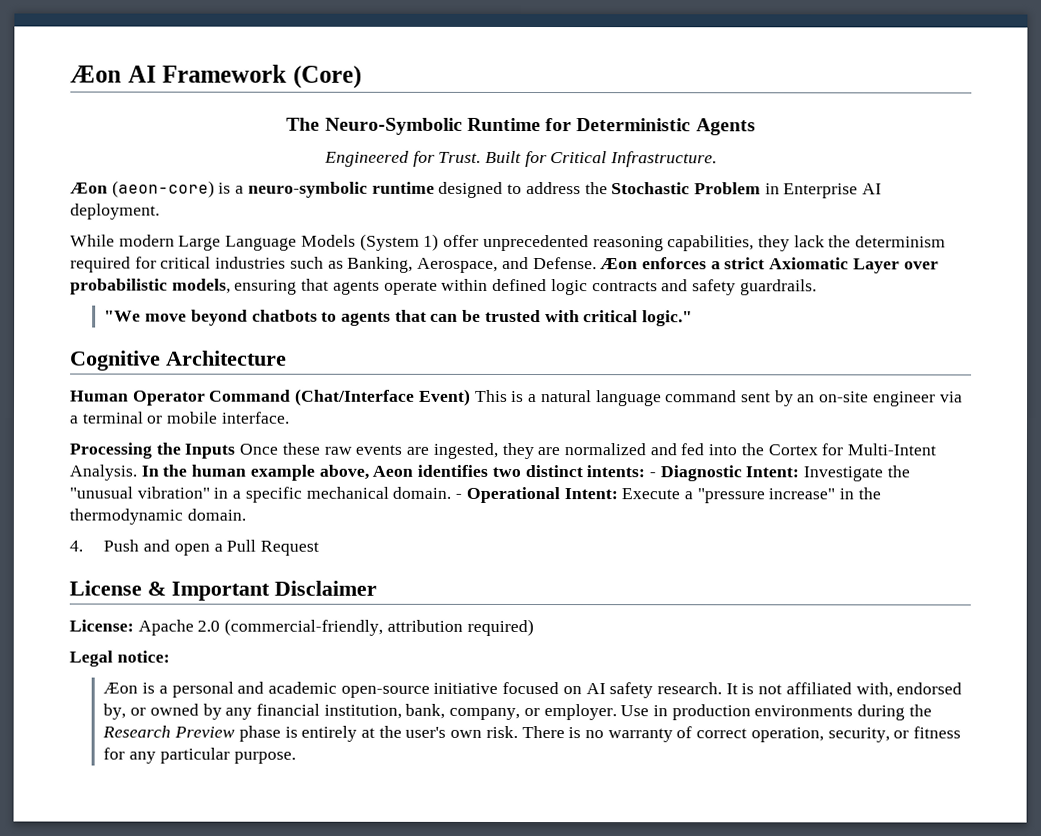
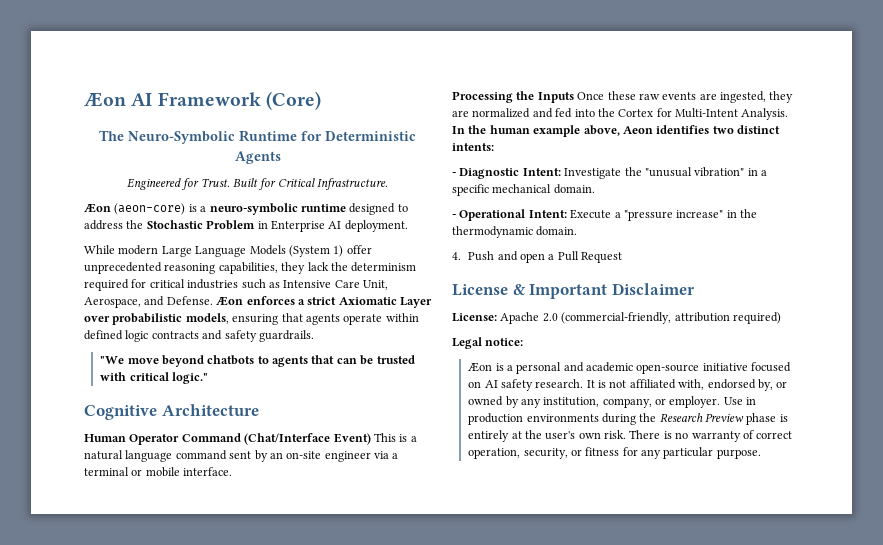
- While modern Large Language Models (System 1) offer unprecedented reasoning capabilities, they lack the determinism required for critical industries such as Banking, Aerospace, and Defense.
+ While modern Large Language Models (System 1) offer unprecedented reasoning capabilities, they lack the determinism required for critical industries such as Intensive Care Unit, Aerospace, and Defense.
- In the human example above, Aeon identifies two distinct intents: - Diagnostic Intent: Investigate the "unusual vibration" in a specific mechanical domain. - Operational Intent: Execute a "pressure increase" in the thermodynamic domain.
+ In the human example above, Aeon identifies two distinct intents:
+ - Diagnostic Intent: Investigate the "unusual vibration" in a specific mechanical domain.
+ - Operational Intent: Execute a "pressure increase" in the thermodynamic domain.
- It is not affiliated with, endorsed by, or owned by any financial institution, bank, company, or employer.
+ It is not affiliated with, endorsed by, or owned by any institution, company, or employer.

